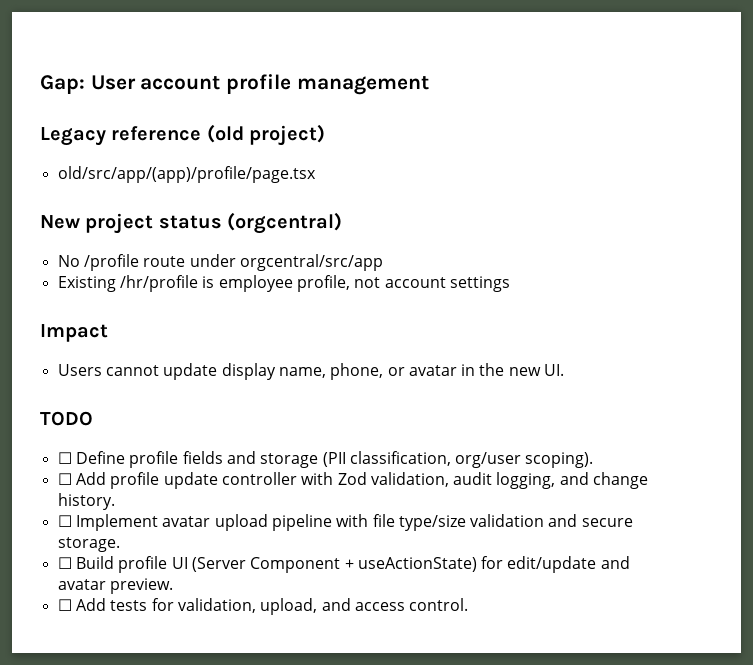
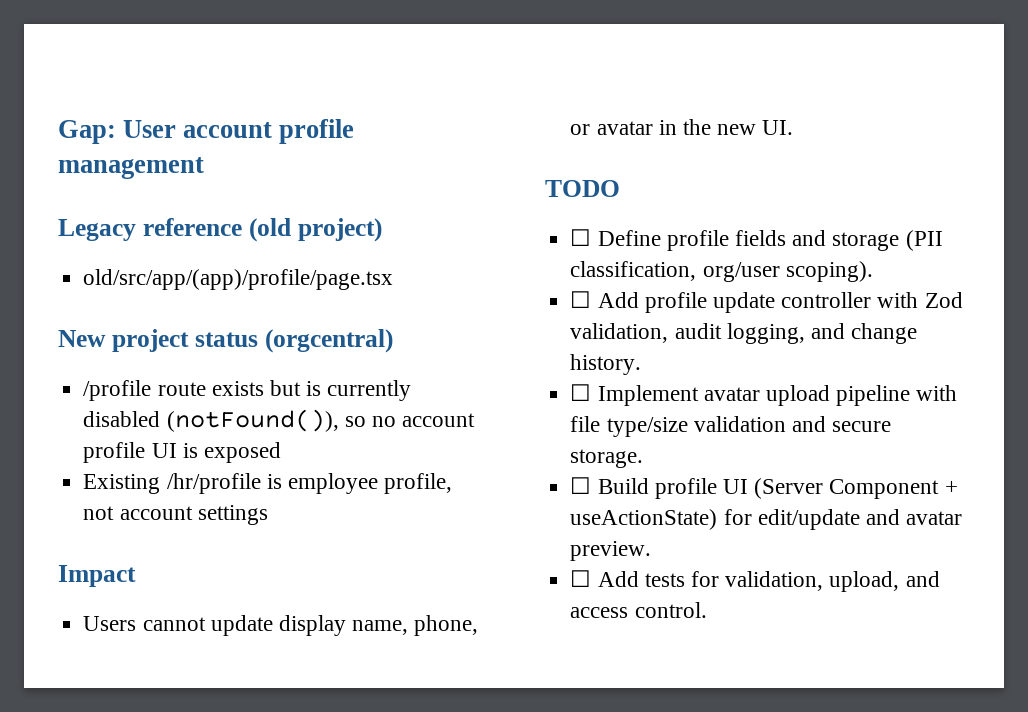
- No /profile route under orgcentral/src/app
+ /profile route exists but is currently disabled (notFound()), so no account profile UI is exposed

